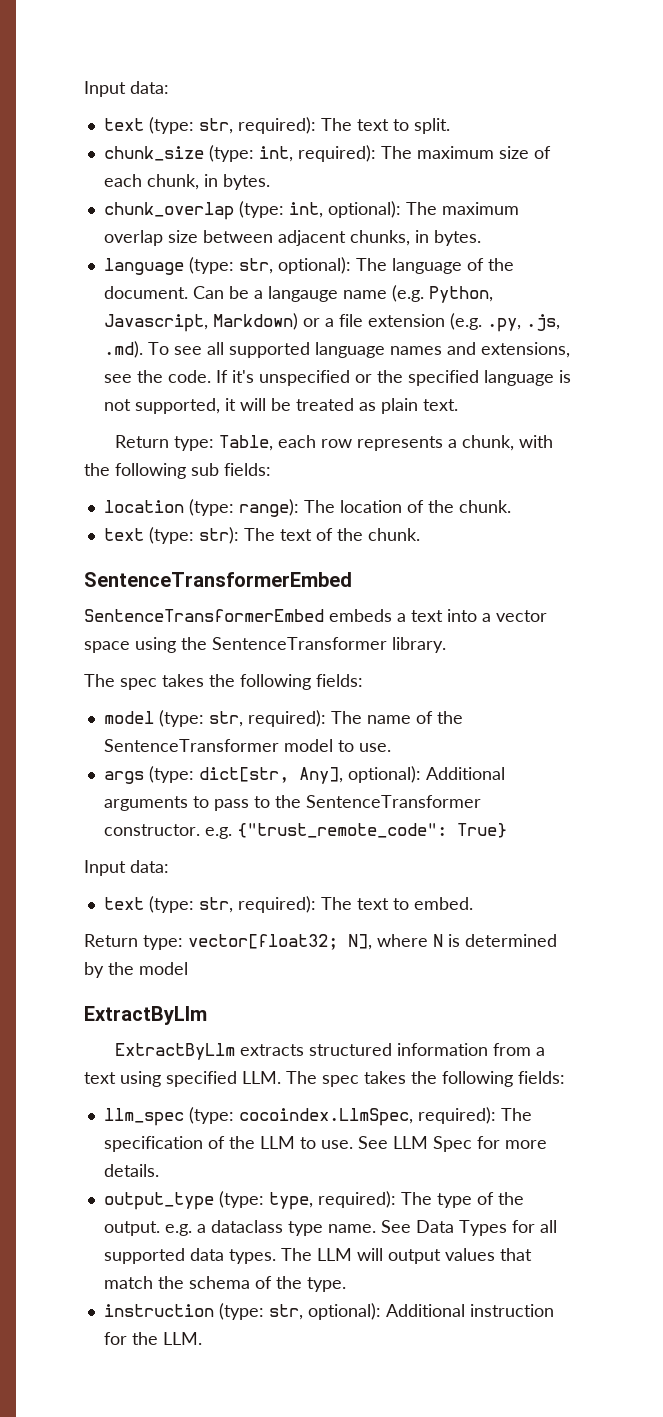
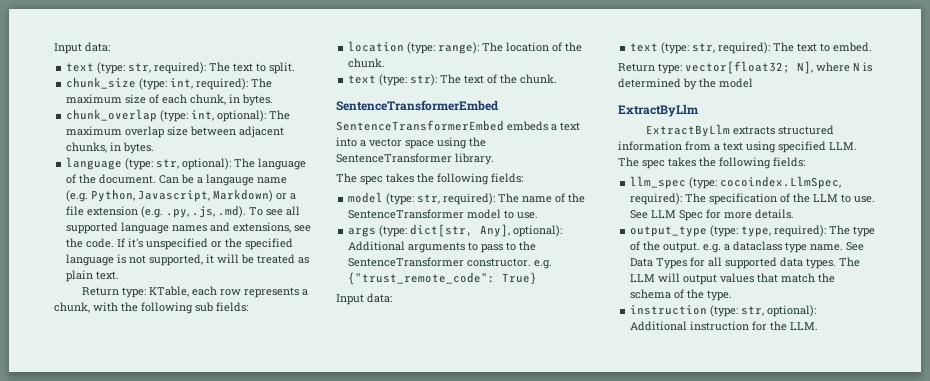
- Return type: Table, each row represents a chunk, with the following sub fields:
+ Return type: KTable, each row represents a chunk, with the following sub fields:

